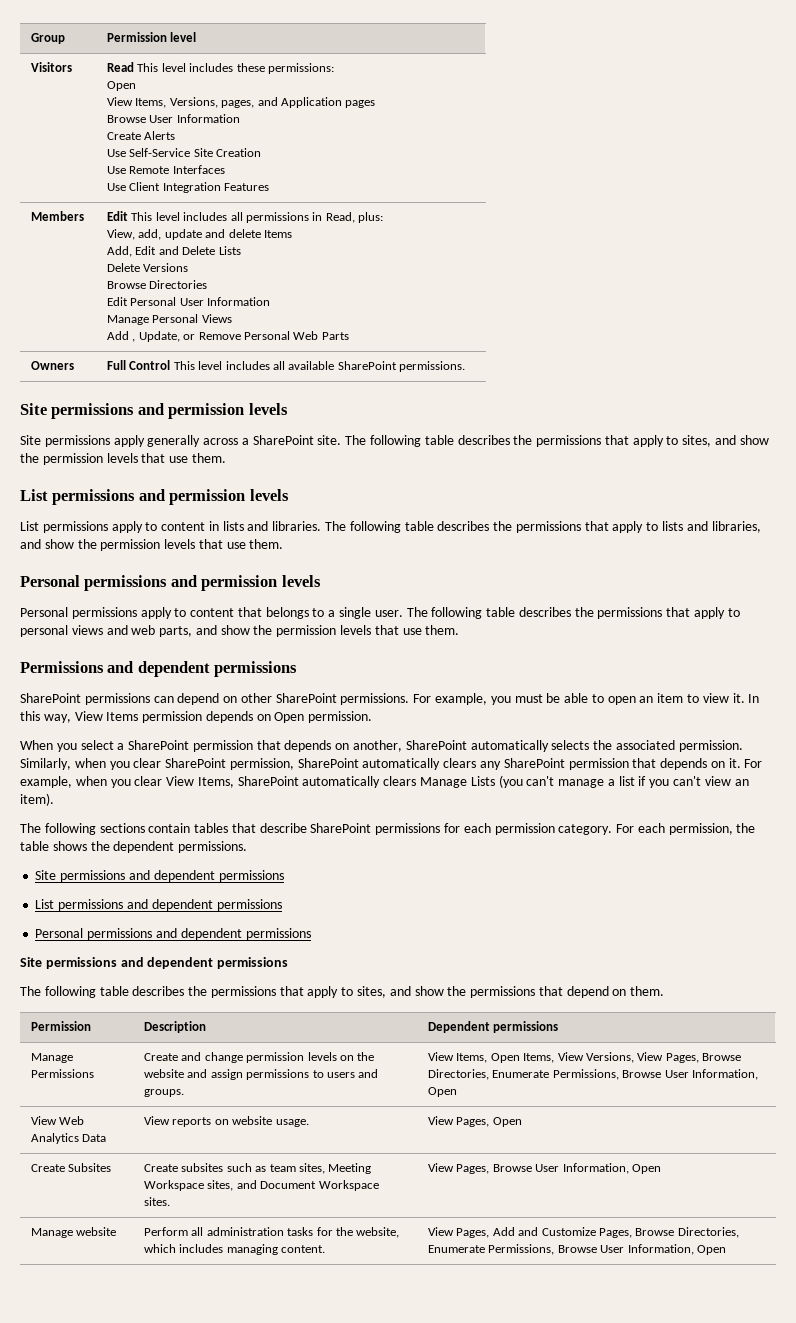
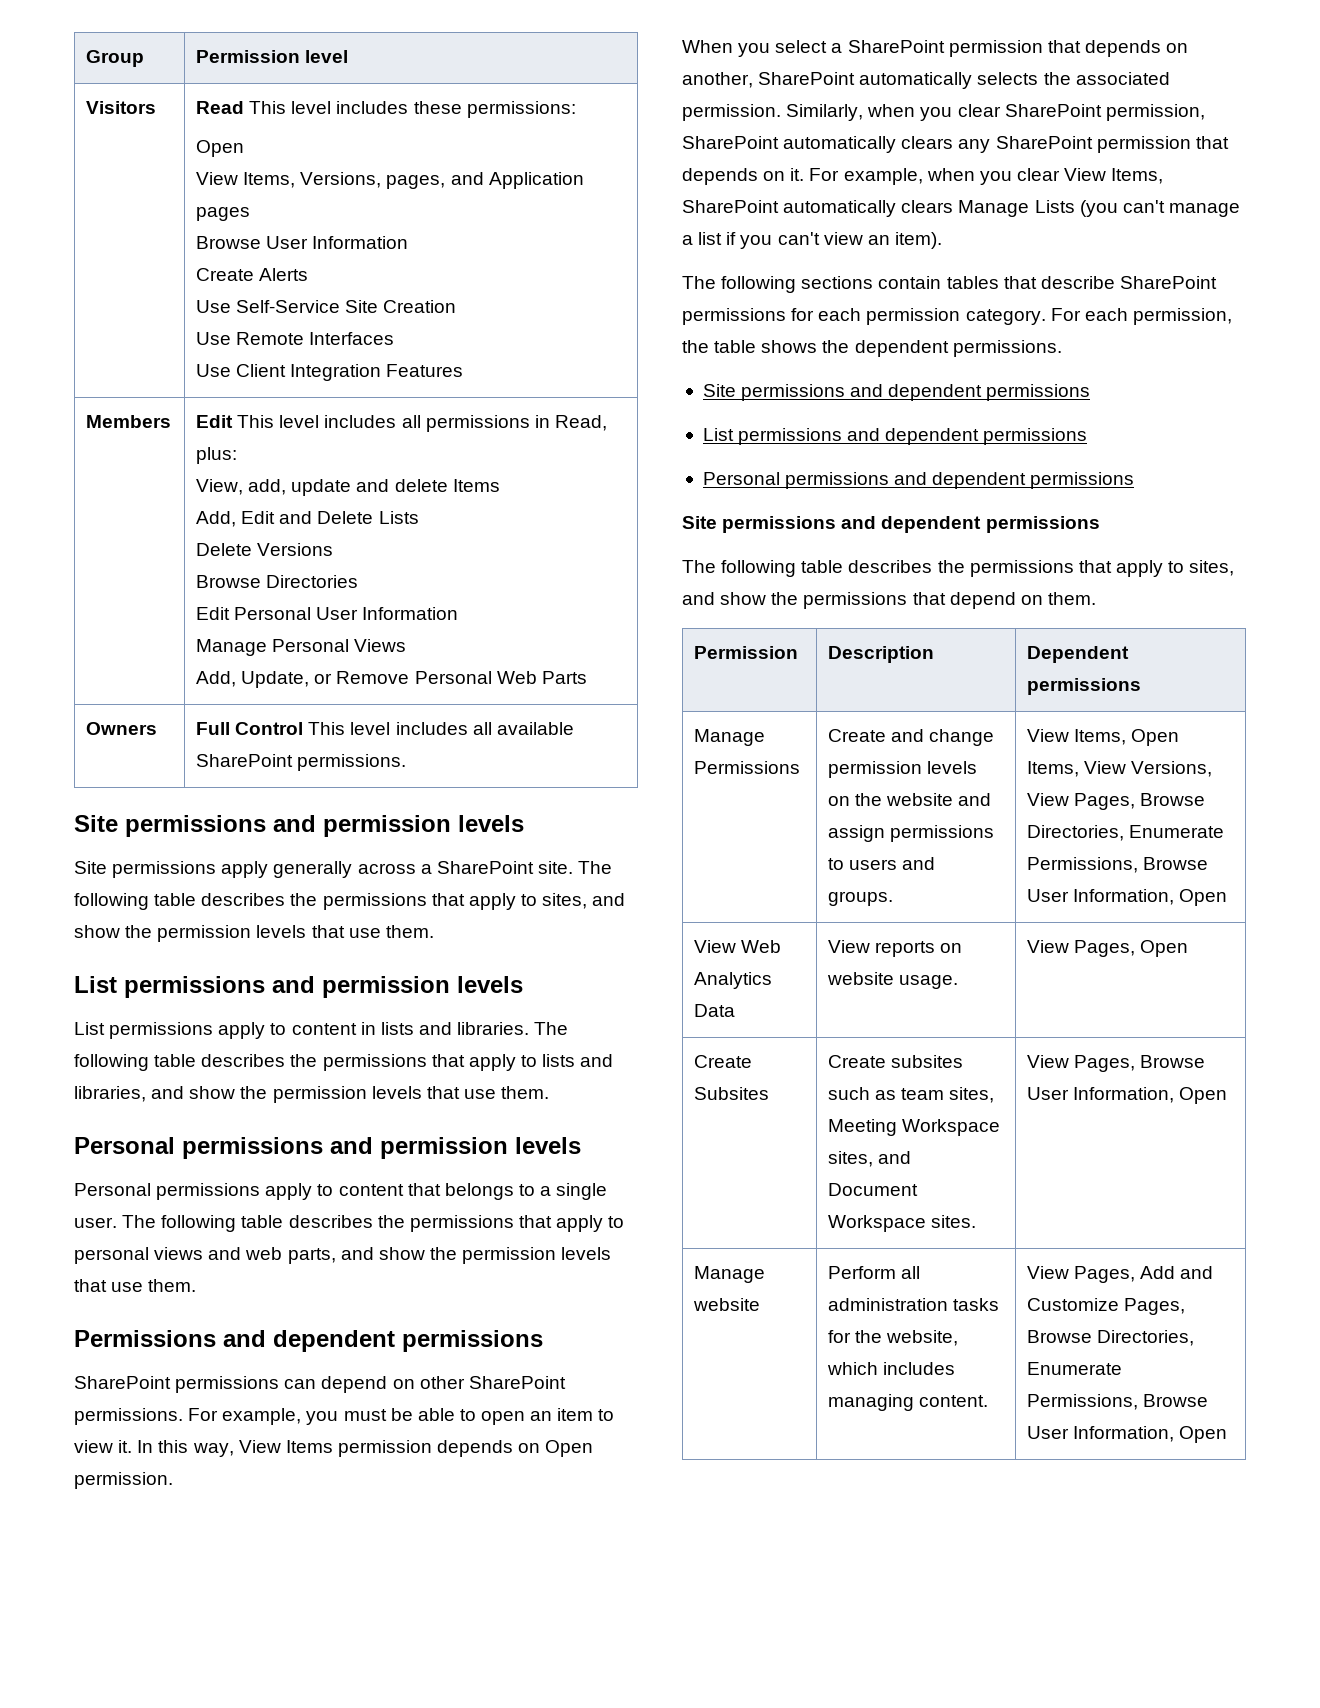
  Members | Edit This level includes all permissions in Read, plus:
  View, add, update and delete Items
  Add, Edit and Delete Lists
  Delete Versions
  Browse Directories
  Edit Personal User Information
  Manage Personal Views
- Add , Update, or Remove Personal Web Parts
+ Add, Update, or Remove Personal Web Parts

